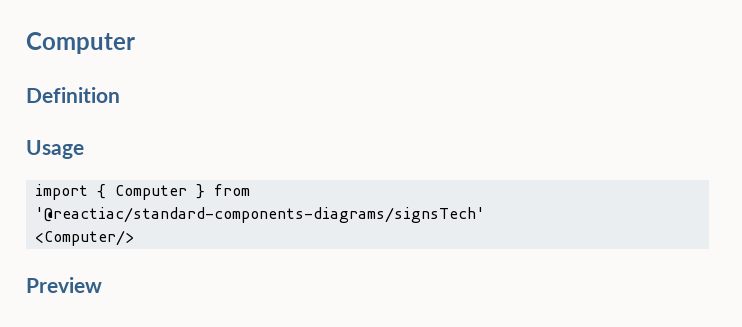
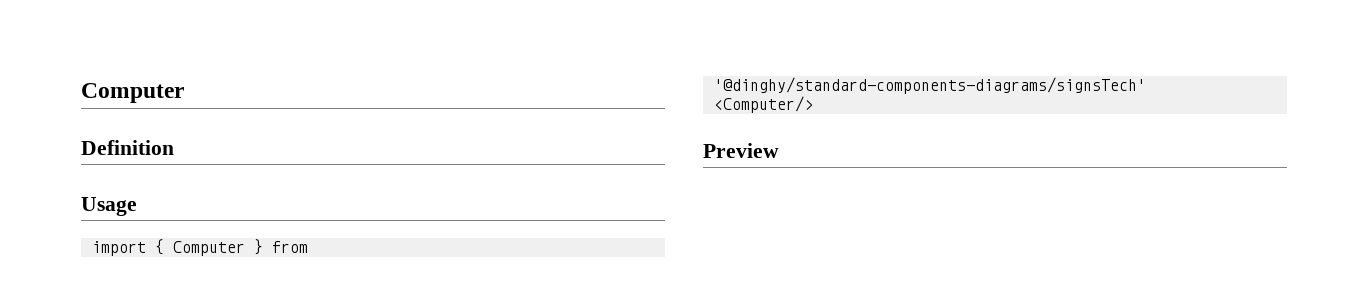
- import { Computer } from '@reactiac/standard-components-diagrams/signsTech'
+ import { Computer } from '@dinghy/standard-components-diagrams/signsTech'

